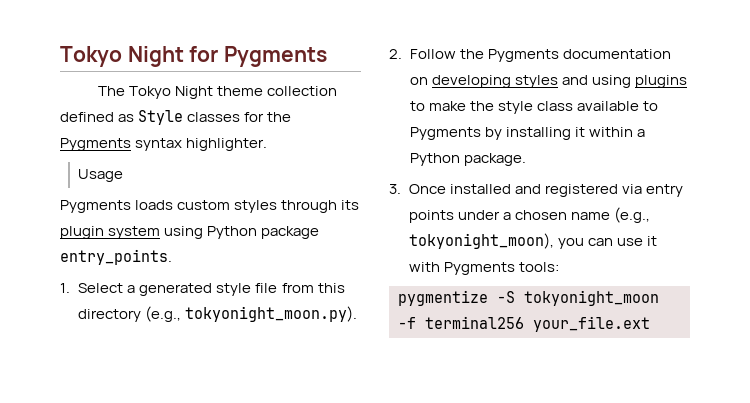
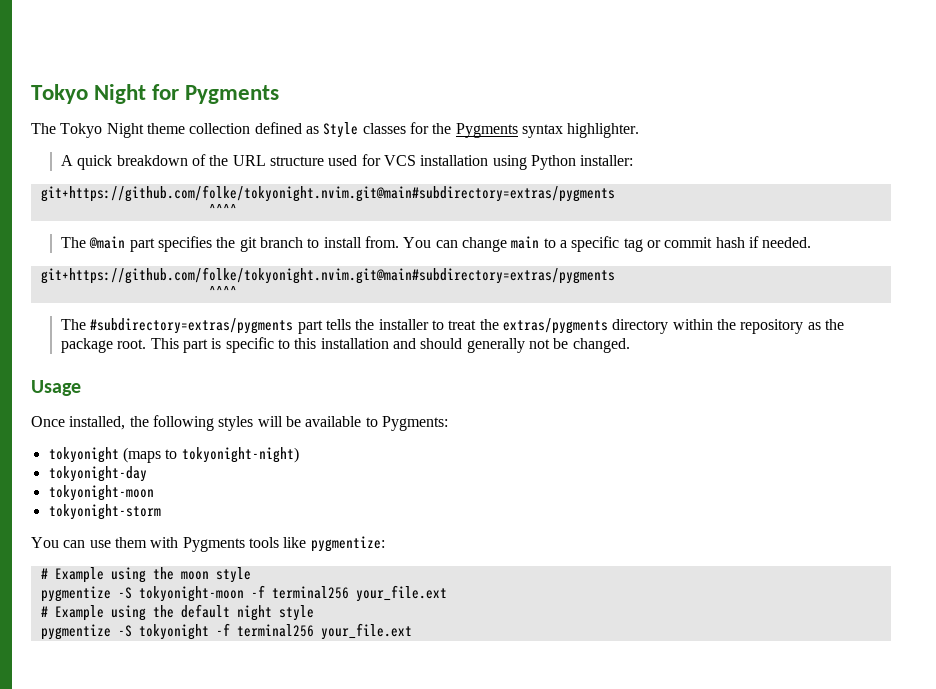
+ A quick breakdown of the URL structure used for VCS installation using Python installer:
+ git+https://github.com/folke/tokyonight.nvim.git@main#subdirectory=extras/pygments
+ ^^^^
+ The @main part specifies the git branch to install from. You can change main to a specific tag or commit hash if needed.
+ git+https://github.com/folke/tokyonight.nvim.git@main#subdirectory=extras/pygments
+ ^^^^
+ The #subdirectory=extras/pygments part tells the installer to treat the extras/pygments directory within the repository as the package root. This part is specific to this installation and should generally not be changed.
  Usage
- Pygments loads custom styles through its plugin system using Python package entry_points.
- 1. Select a generated style file from this directory (e.g., tokyonight_moon.py).
- 2. Follow the Pygments documentation on developing styles and using plugins to make the style class available to Pygments by installing it within a Python package.
- 3. Once installed and registered via entry points under a chosen name (e.g., tokyonight_moon), you can use it with Pygments tools:
- pygmentize -S tokyonight_moon -f terminal256 your_file.ext
+ Once installed, the following styles will be available to Pygments:
+ tokyonight (maps to tokyonight-night)
+ tokyonight-day
+ tokyonight-moon
+ tokyonight-storm
+ You can use them with Pygments tools like pygmentize:
+ # Example using the moon style
+ pygmentize -S tokyonight-moon -f terminal256 your_file.ext
+ # Example using the default night style
+ pygmentize -S tokyonight -f terminal256 your_file.ext

